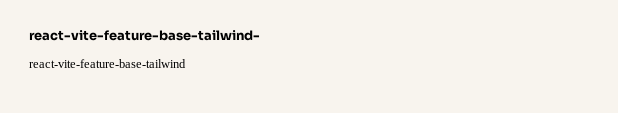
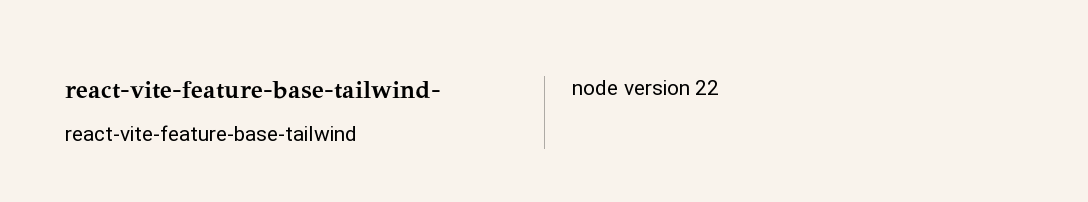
+ node version 22

